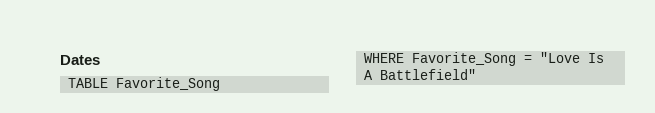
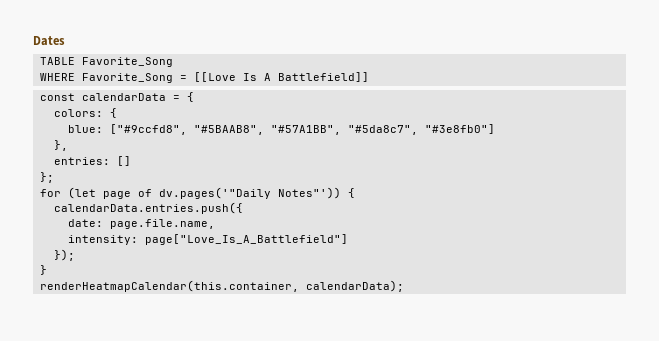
- WHERE Favorite_Song = "Love Is A Battlefield"
+ WHERE Favorite_Song = [[Love Is A Battlefield]]
+ const calendarData = {
+ colors: {
+ blue: ["#9ccfd8", "#5BAAB8", "#57A1BB", "#5da8c7", "#3e8fb0"]
+ },
+ entries: []
+ };
+ for (let page of dv.pages('"Daily Notes"')) {
+ calendarData.entries.push({
+ date: page.file.name,
+ intensity: page["Love_Is_A_Battlefield"]
+ });
+ }
+ renderHeatmapCalendar(this.container, calendarData);

